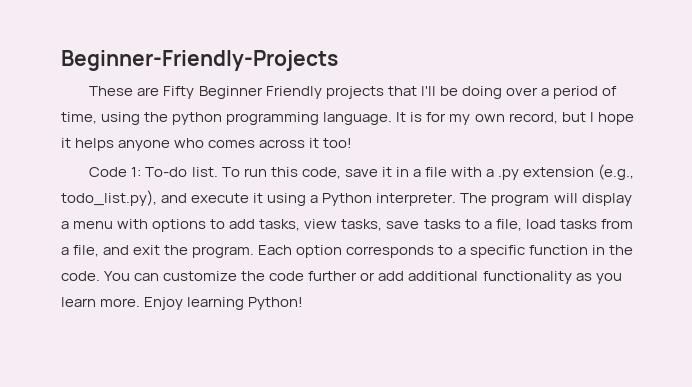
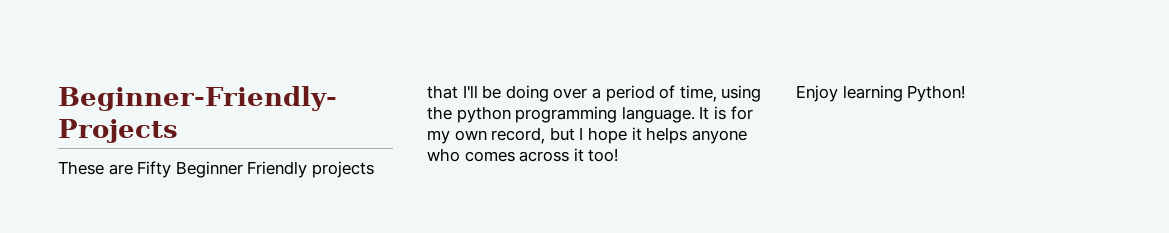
- Code 1: To-do list. To run this code, save it in a file with a .py extension (e.g., todo_list.py), and execute it using a Python interpreter. The program will display a menu with options to add tasks, view tasks, save tasks to a file, load tasks from a file, and exit the program. Each option corresponds to a specific function in the code. You can customize the code further or add additional functionality as you learn more.

